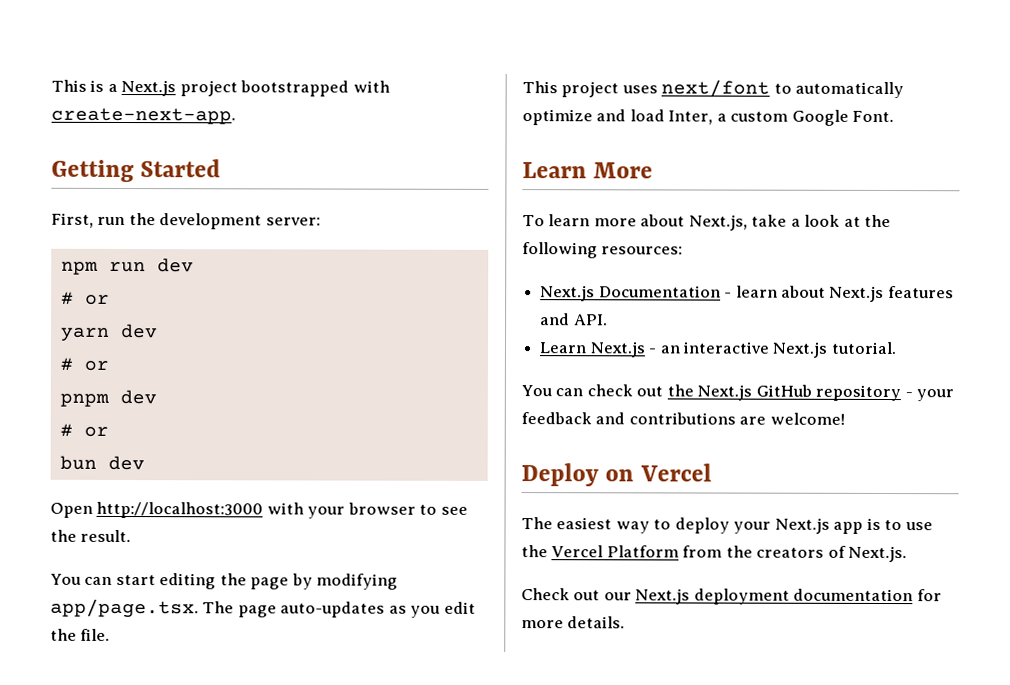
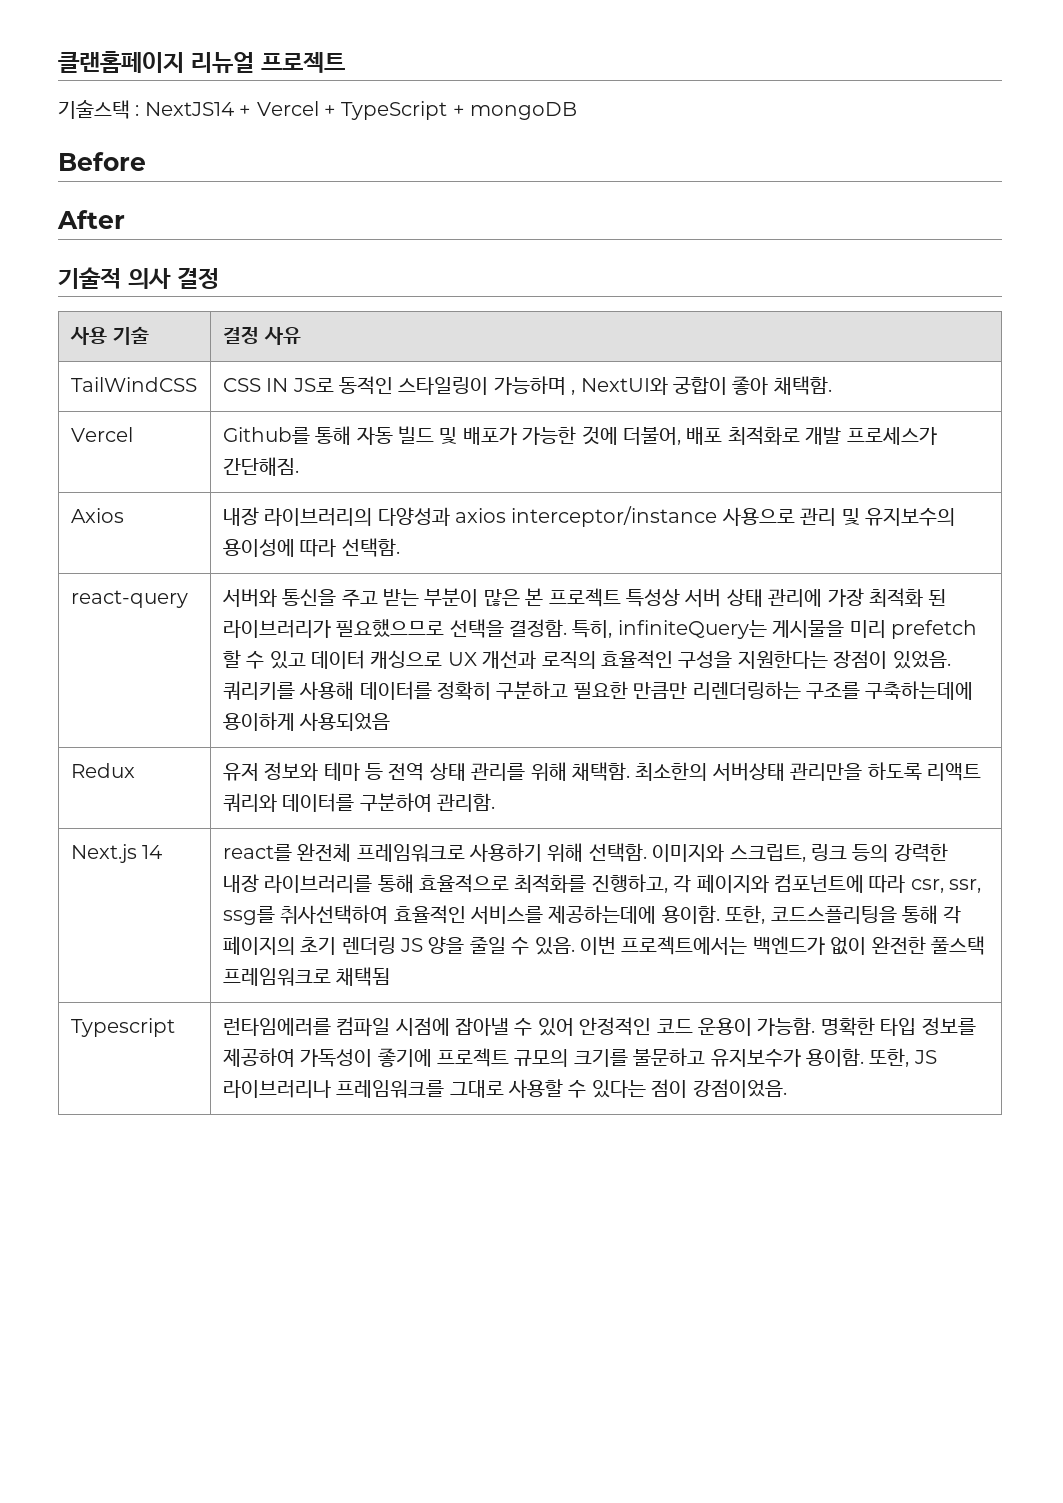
- This is a Next.js project bootstrapped with create-next-app.
- Getting Started
- First, run the development server:
- npm run dev
- # or
- yarn dev
- # or
- pnpm dev
- # or
- bun dev
- Open http://localhost:3000 with your browser to see the result.
- You can start editing the page by modifying app/page.tsx. The page auto-updates as you edit the file.
- This project uses next/font to automatically optimize and load Inter, a custom Google Font.
- Learn More
- To learn more about Next.js, take a look at the following resources:
- Next.js Documentation - learn about Next.js features and API.
- Learn Next.js - an interactive Next.js tutorial.
- You can check out the Next.js GitHub repository - your feedback and contributions are welcome!
- Deploy on Vercel
- The easiest way to deploy your Next.js app is to use the Vercel Platform from the creators of Next.js.
- Check out our Next.js deployment documentation for more details.
+ 클랜홈페이지 리뉴얼 프로젝트
+ 기술스택 : NextJS14 + Vercel + TypeScript + mongoDB
+ Before
+ After
+ 기술적 의사 결정
+ 사용 기술 | 결정 사유
+ TailWindCSS | CSS IN JS로 동적인 스타일링이 가능하며 , NextUI와 궁합이 좋아 채택함.
+ Vercel | Github를 통해 자동 빌드 및 배포가 가능한 것에 더불어, 배포 최적화로 개발 프로세스가 간단해짐.
+ Axios | 내장 라이브러리의 다양성과 axios interceptor/instance 사용으로 관리 및 유지보수의 용이성에 따라 선택함.
+ react-query | 서버와 통신을 주고 받는 부분이 많은 본 프로젝트 특성상 서버 상태 관리에 가장 최적화 된 라이브러리가 필요했으므로 선택을 결정함. 특히, infiniteQuery는 게시물을 미리 prefetch 할 수 있고 데이터 캐싱으로 UX 개선과 로직의 효율적인 구성을 지원한다는 장점이 있었음. 쿼리키를 사용해 데이터를 정확히 구분하고 필요한 만큼만 리렌더링하는 구조를 구축하는데에 용이하게 사용되었음
+ Redux | 유저 정보와 테마 등 전역 상태 관리를 위해 채택함. 최소한의 서버상태 관리만을 하도록 리액트 쿼리와 데이터를 구분하여 관리함.
+ Next.js 14 | react를 완전체 프레임워크로 사용하기 위해 선택함. 이미지와 스크립트, 링크 등의 강력한 내장 라이브러리를 통해 효율적으로 최적화를 진행하고, 각 페이지와 컴포넌트에 따라 csr, ssr, ssg를 취사선택하여 효율적인 서비스를 제공하는데에 용이함. 또한, 코드스플리팅을 통해 각 페이지의 초기 렌더링 JS 양을 줄일 수 있음. 이번 프로젝트에서는 백엔드가 없이 완전한 풀스택 프레임워크로 채택됨
+ Typescript | 런타임에러를 컴파일 시점에 잡아낼 수 있어 안정적인 코드 운용이 가능함. 명확한 타입 정보를 제공하여 가독성이 좋기에 프로젝트 규모의 크기를 불문하고 유지보수가 용이함. 또한, JS 라이브러리나 프레임워크를 그대로 사용할 수 있다는 점이 강점이었음.

